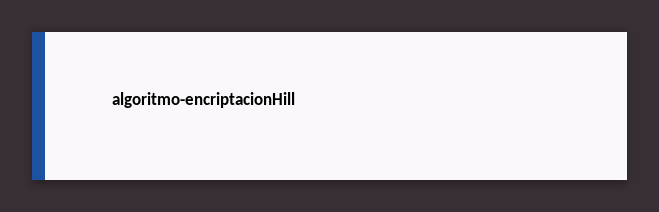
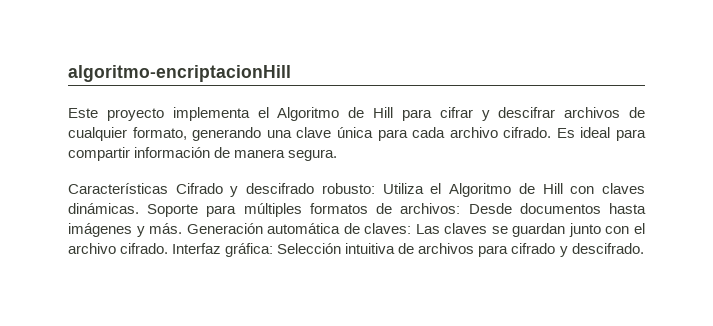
+ Este proyecto implementa el Algoritmo de Hill para cifrar y descifrar archivos de cualquier formato, generando una clave única para cada archivo cifrado. Es ideal para compartir información de manera segura.
+ Características Cifrado y descifrado robusto: Utiliza el Algoritmo de Hill con claves dinámicas. Soporte para múltiples formatos de archivos: Desde documentos hasta imágenes y más. Generación automática de claves: Las claves se guardan junto con el archivo cifrado. Interfaz gráfica: Selección intuitiva de archivos para cifrado y descifrado.

